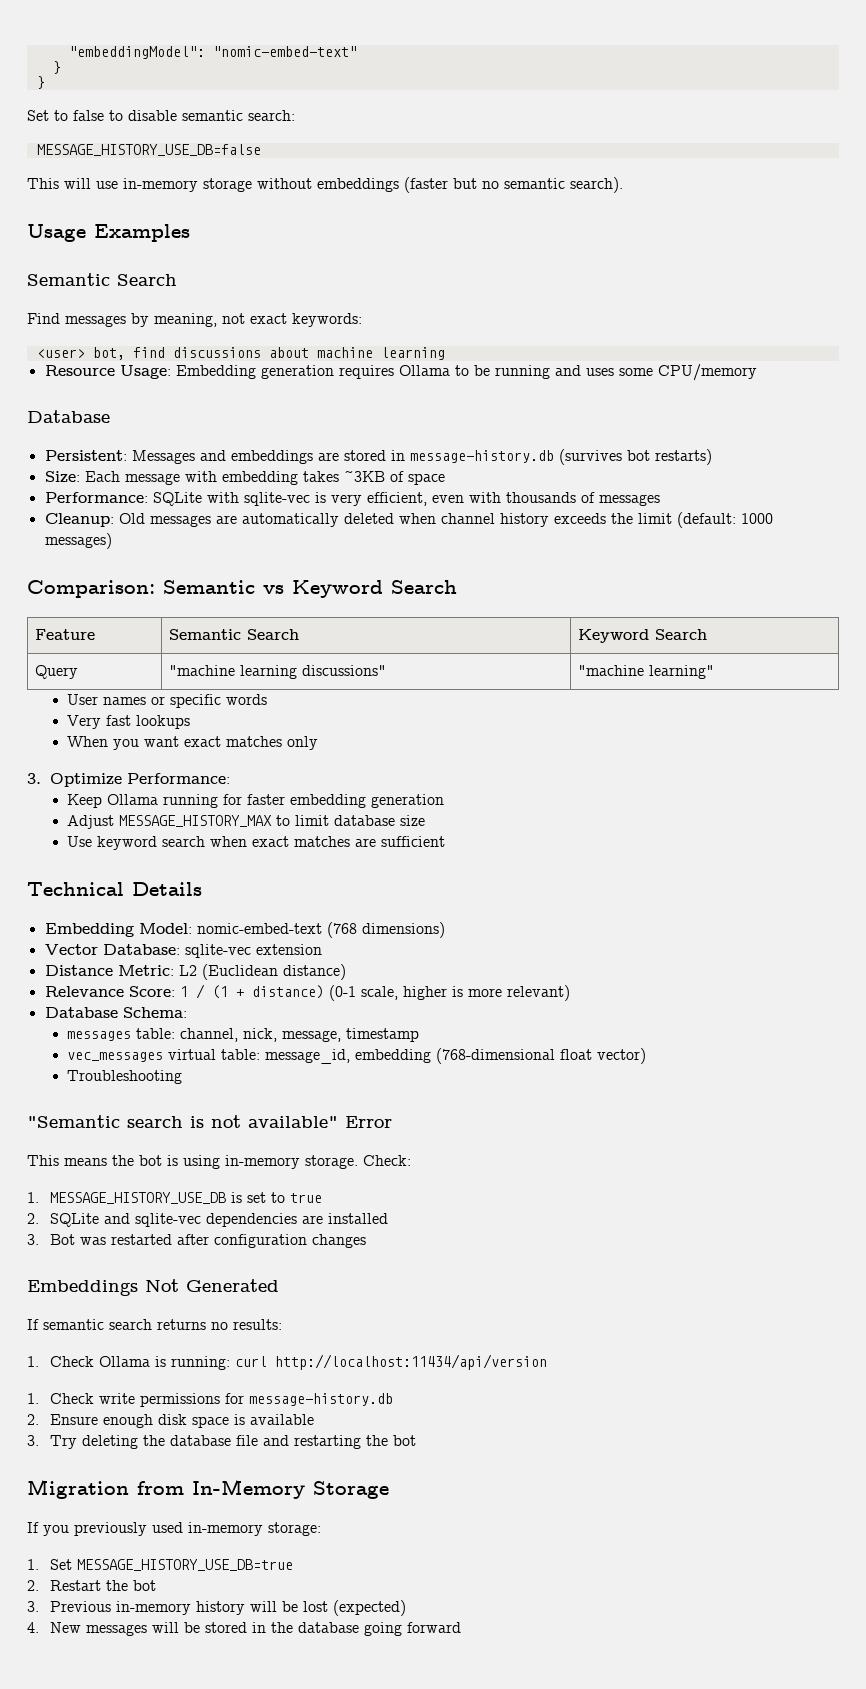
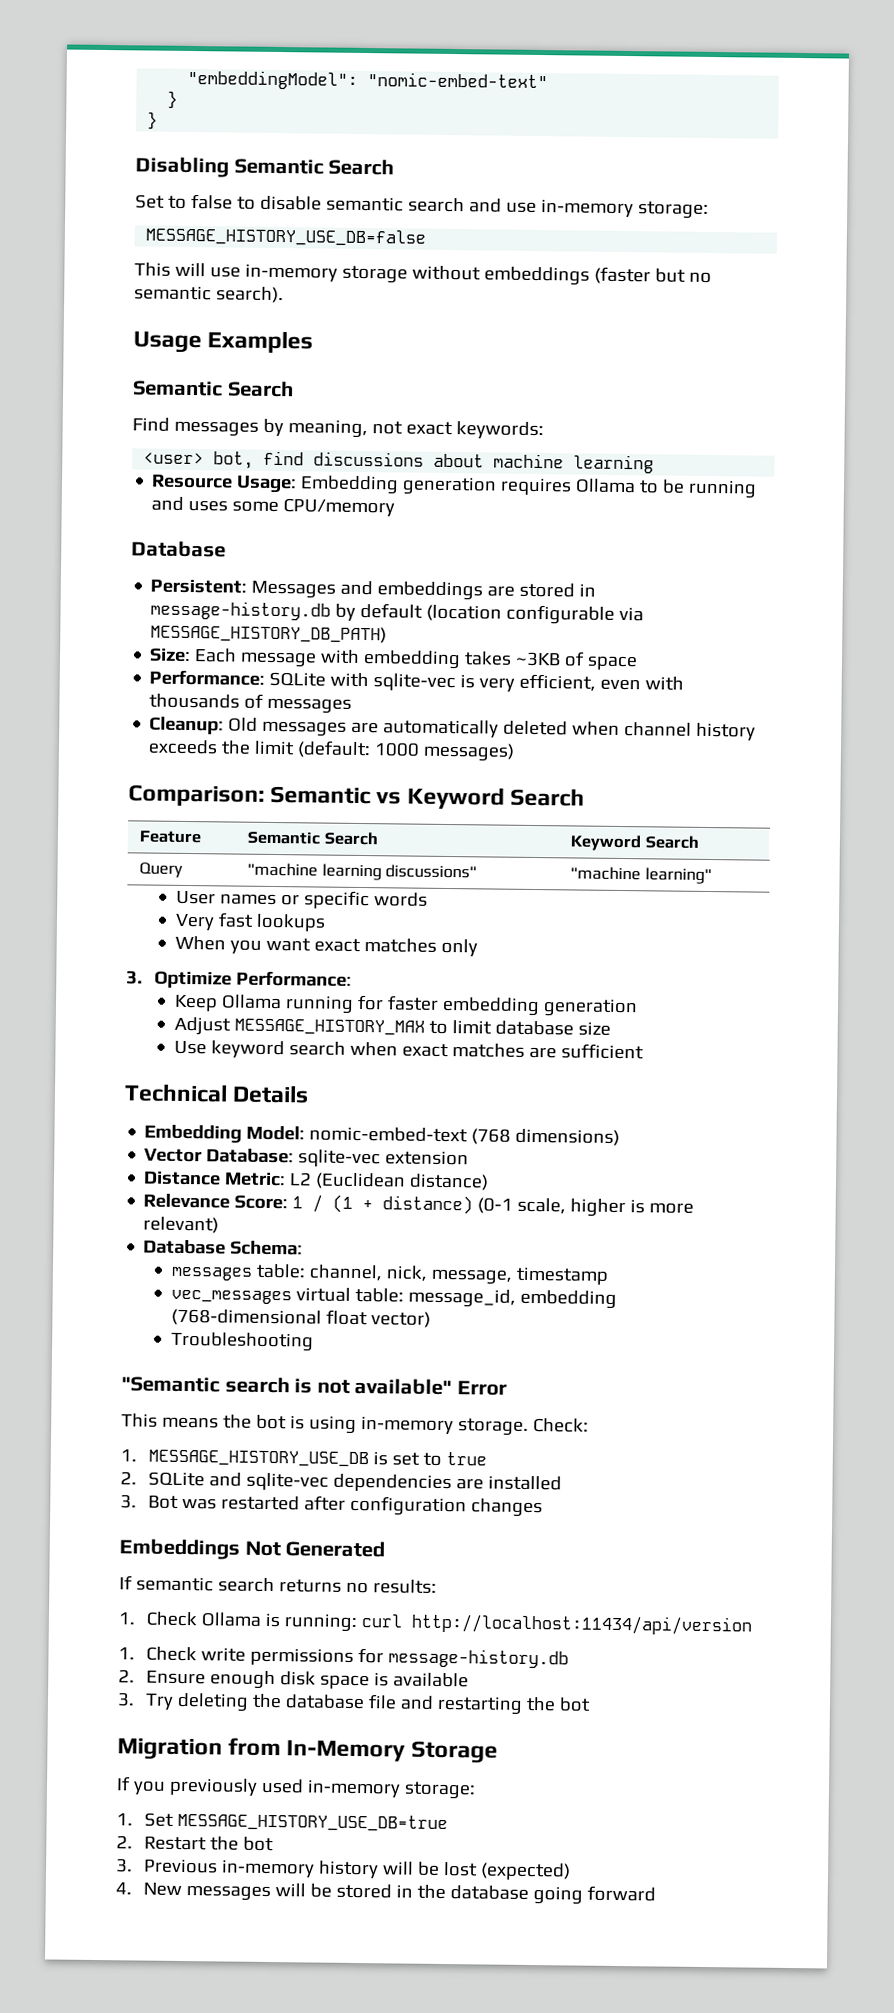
+ Disabling Semantic Search
- Set to false to disable semantic search:
+ Set to false to disable semantic search and use in-memory storage:
- Persistent: Messages and embeddings are stored in message-history.db (survives bot restarts)
+ Persistent: Messages and embeddings are stored in message-history.db by default (location configurable via MESSAGE_HISTORY_DB_PATH)

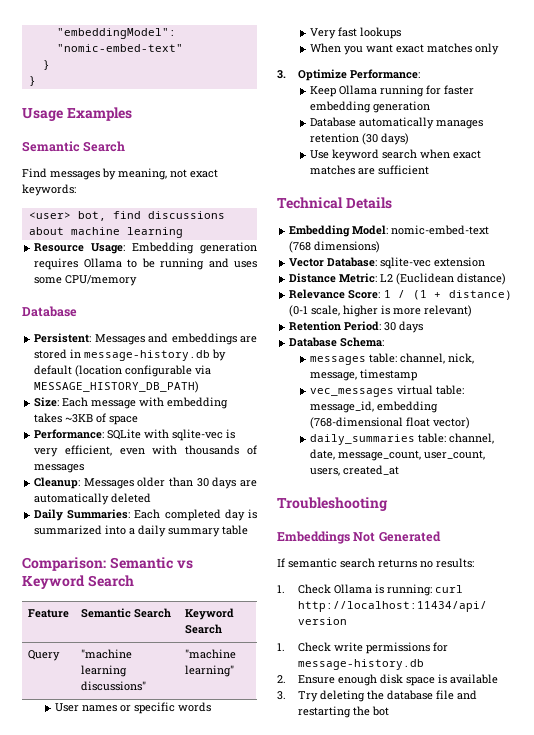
- Disabling Semantic Search
- Set to false to disable semantic search and use in-memory storage:
- MESSAGE_HISTORY_USE_DB=false
- This will use in-memory storage without embeddings (faster but no semantic search).
- Cleanup: Old messages are automatically deleted when channel history exceeds the limit (default: 1000 messages)
+ Cleanup: Messages older than 30 days are automatically deleted
+ Daily Summaries: Each completed day is summarized into a daily summary table
- Adjust MESSAGE_HISTORY_MAX to limit database size
+ Database automatically manages retention (30 days)
+ Retention Period: 30 days
+ daily_summaries table: channel, date, message_count, user_count, users, created_at
  Troubleshooting
- "Semantic search is not available" Error
- This means the bot is using in-memory storage. Check:
- 1. MESSAGE_HISTORY_USE_DB is set to true
- 2. SQLite and sqlite-vec dependencies are installed
- 3. Bot was restarted after configuration changes
- Migration from In-Memory Storage
- If you previously used in-memory storage:
- 1. Set MESSAGE_HISTORY_USE_DB=true
- 2. Restart the bot
- 3. Previous in-memory history will be lost (expected)
- 4. New messages will be stored in the database going forward

